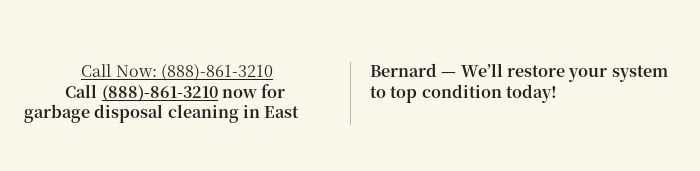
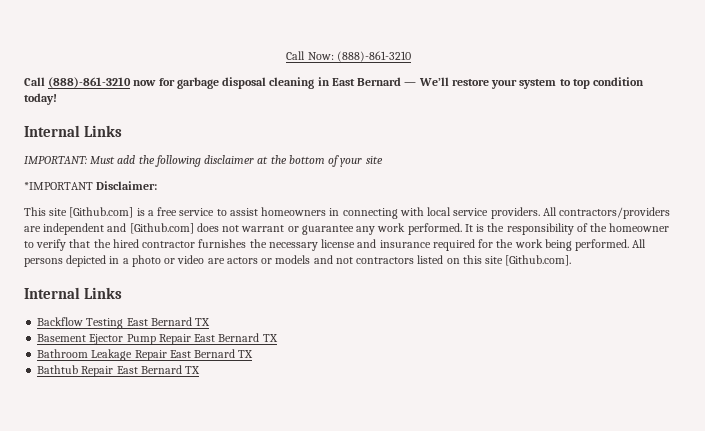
  Call (888)-861-3210 now for garbage disposal cleaning in East Bernard — We’ll restore your system to top condition today!
+ Internal Links
+ IMPORTANT: Must add the following disclaimer at the bottom of your site
+ *IMPORTANT Disclaimer:
+ This site [Github.com] is a free service to assist homeowners in connecting with local service providers. All contractors/providers are independent and [Github.com] does not warrant or guarantee any work performed. It is the responsibility of the homeowner to verify that the hired contractor furnishes the necessary license and insurance required for the work being performed. All persons depicted in a photo or video are actors or models and not contractors listed on this site [Github.com].
+ Internal Links
+ Backflow Testing East Bernard TX
+ Basement Ejector Pump Repair East Bernard TX
+ Bathroom Leakage Repair East Bernard TX
+ Bathtub Repair East Bernard TX

